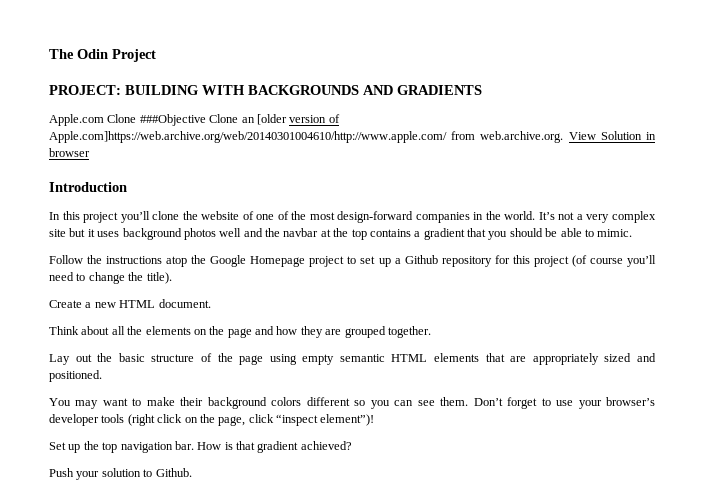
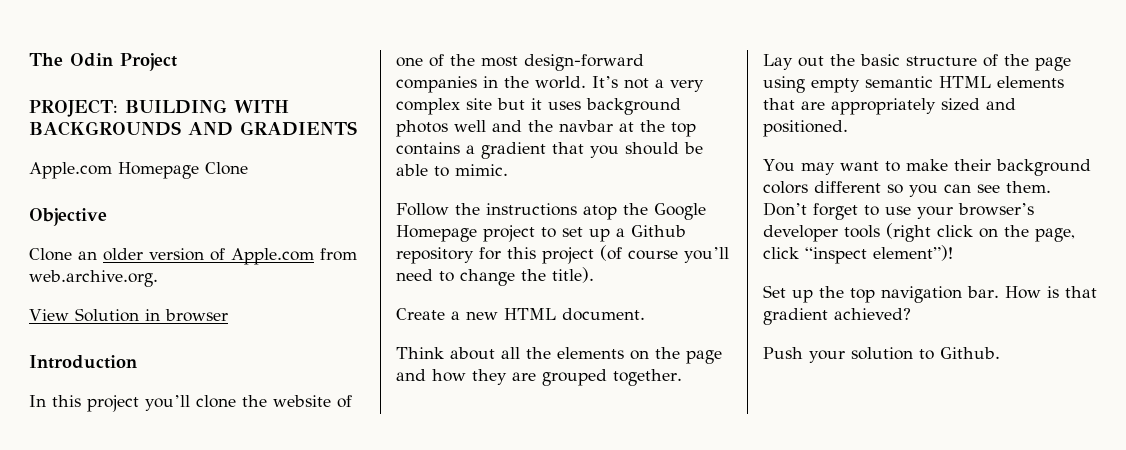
- Apple.com Clone ###Objective Clone an [older version of Apple.com]https://web.archive.org/web/20140301004610/http://www.apple.com/ from web.archive.org. View Solution in browser
+ Apple.com Homepage Clone
+ Objective
+ Clone an older version of Apple.com from web.archive.org.
+ View Solution in browser

